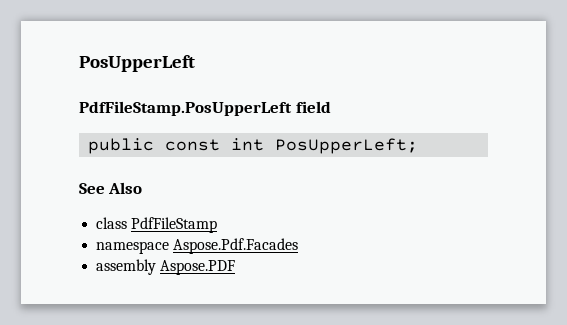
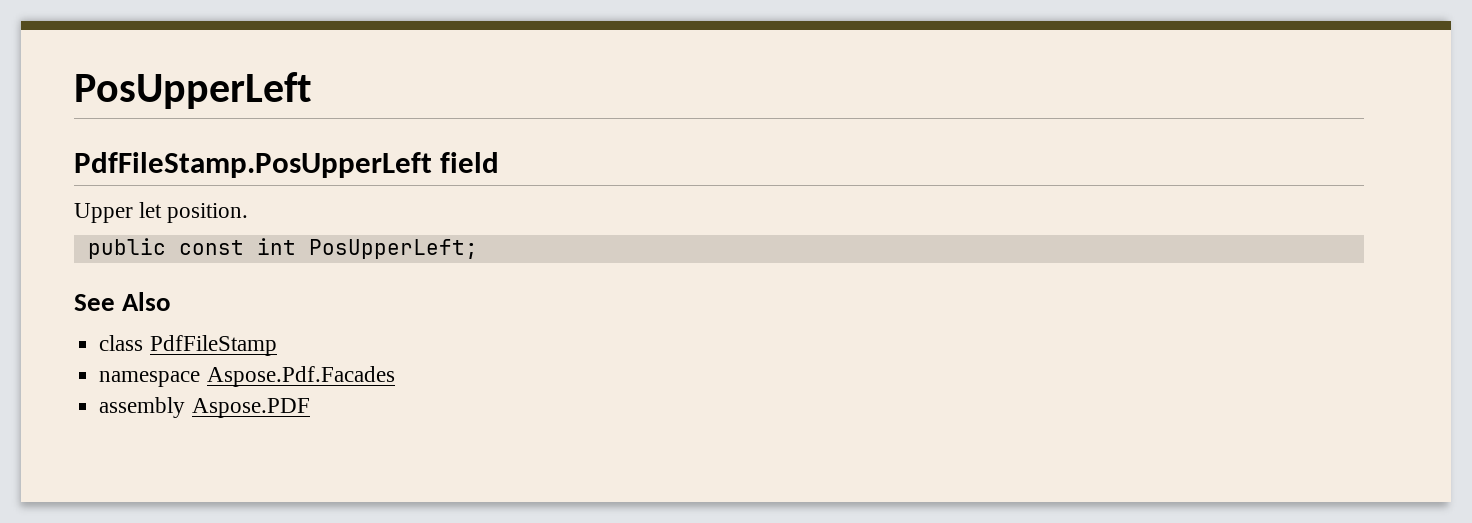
+ Upper let position.

